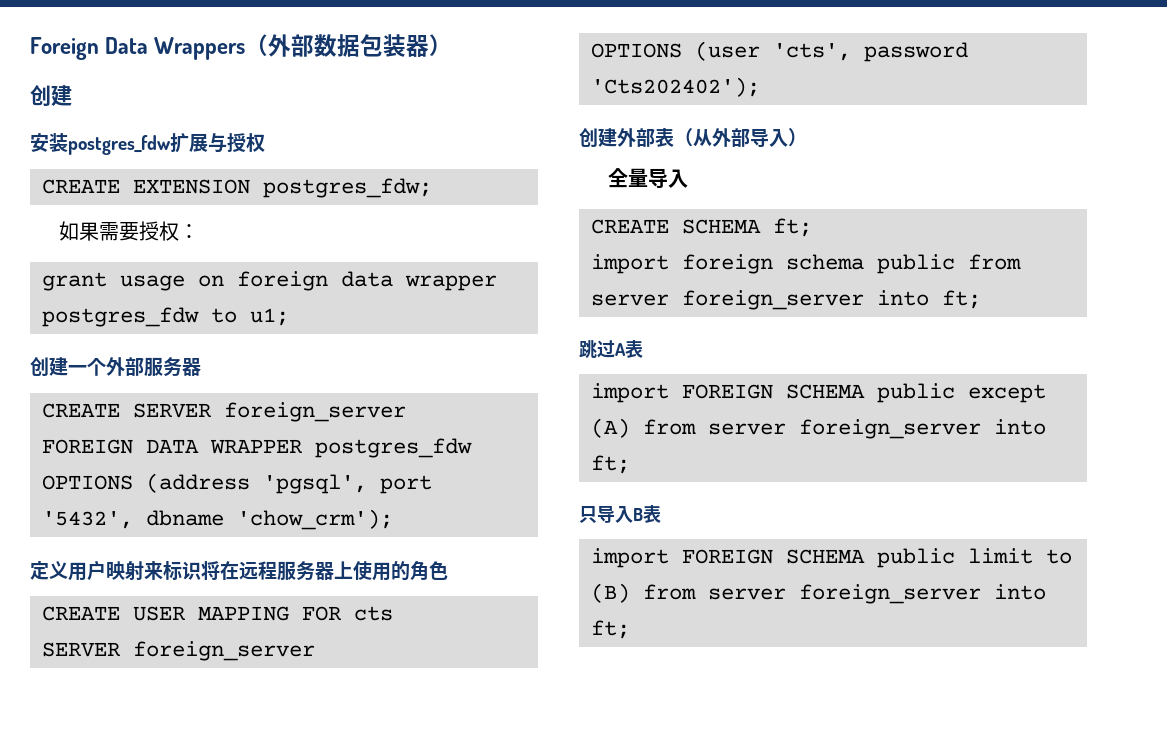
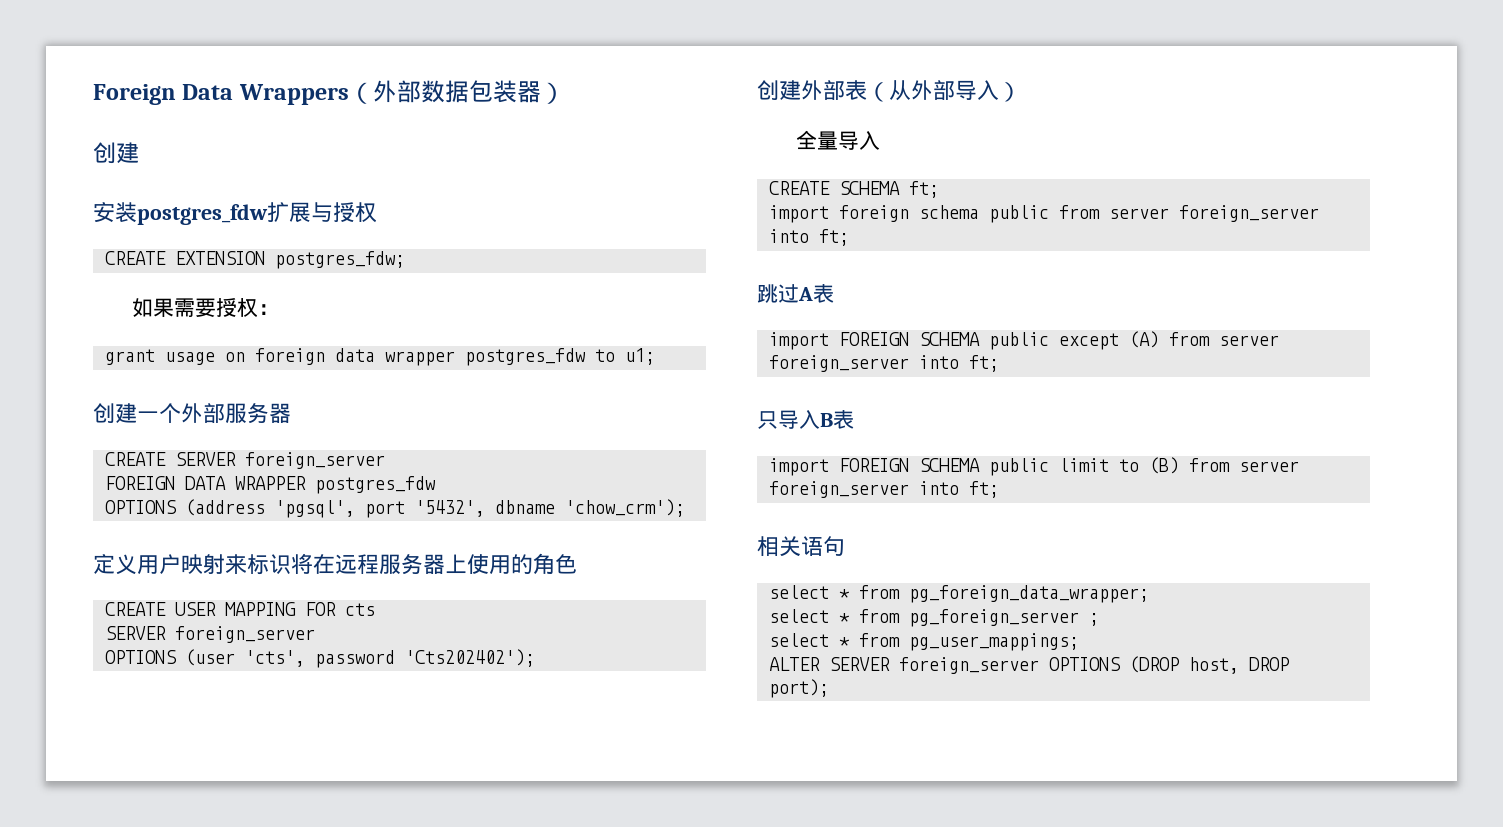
+ 相关语句
+ select * from pg_foreign_data_wrapper;
+ select * from pg_foreign_server ;
+ select * from pg_user_mappings;
+ ALTER SERVER foreign_server OPTIONS (DROP host, DROP port);

